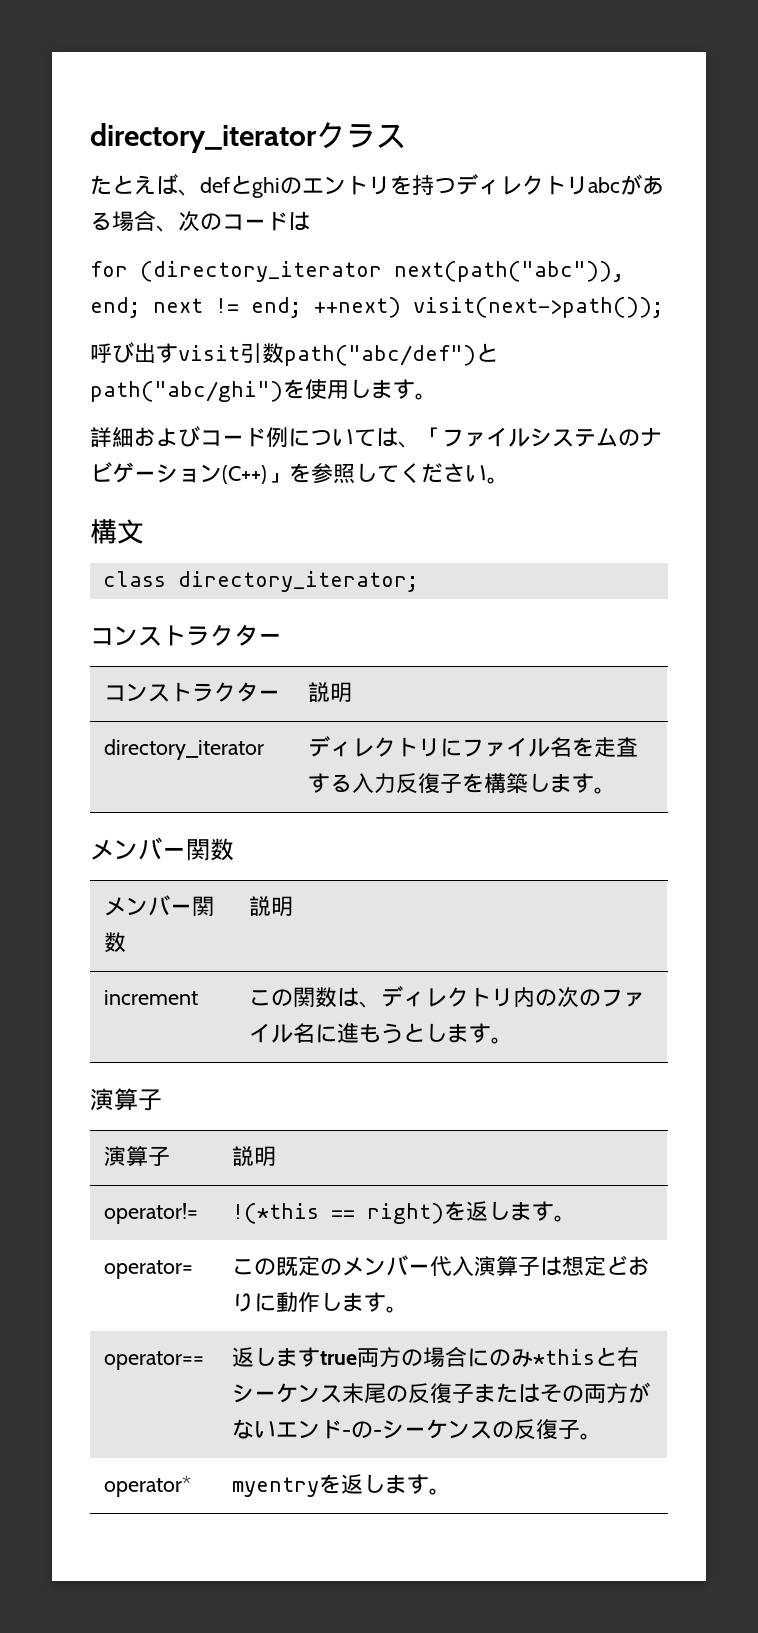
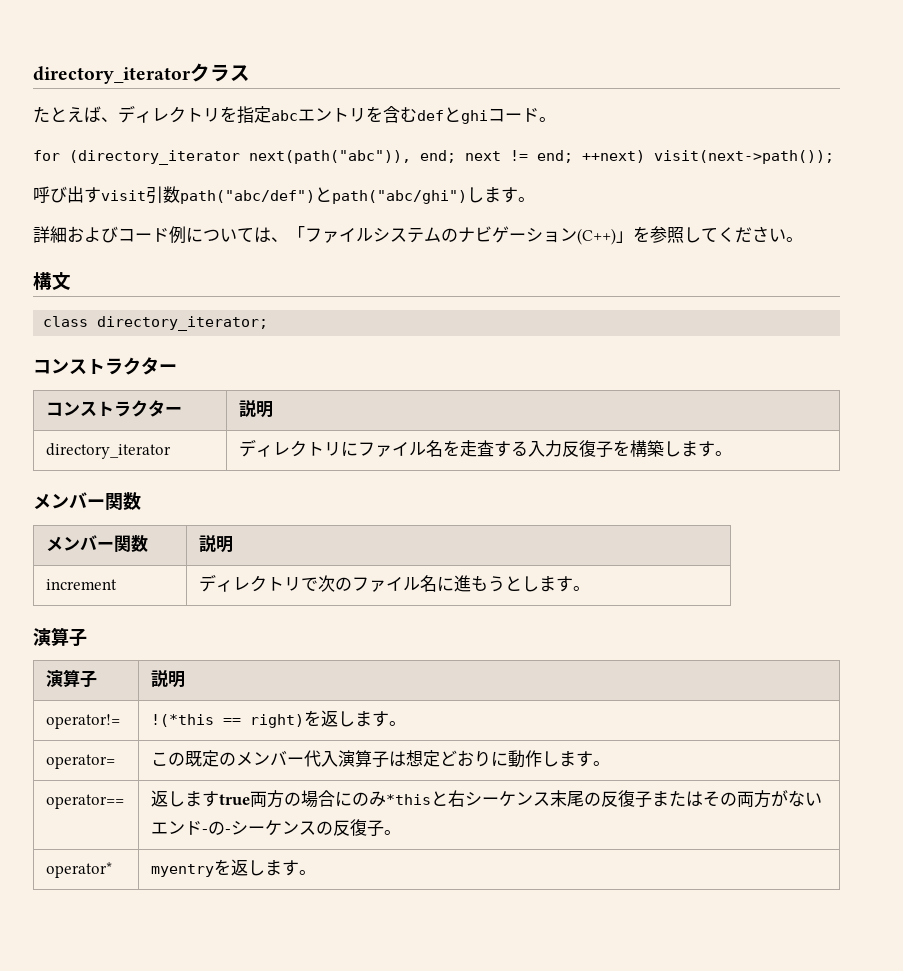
- たとえば、defとghiのエントリを持つディレクトリabcがある場合、次のコードは
+ たとえば、ディレクトリを指定abcエントリを含むdefとghiコード。
- 呼び出すvisit引数path("abc/def")とpath("abc/ghi")を使用します。
+ 呼び出すvisit引数path("abc/def")とpath("abc/ghi")します。
- increment | この関数は、ディレクトリ内の次のファイル名に進もうとします。
+ increment | ディレクトリで次のファイル名に進もうとします。

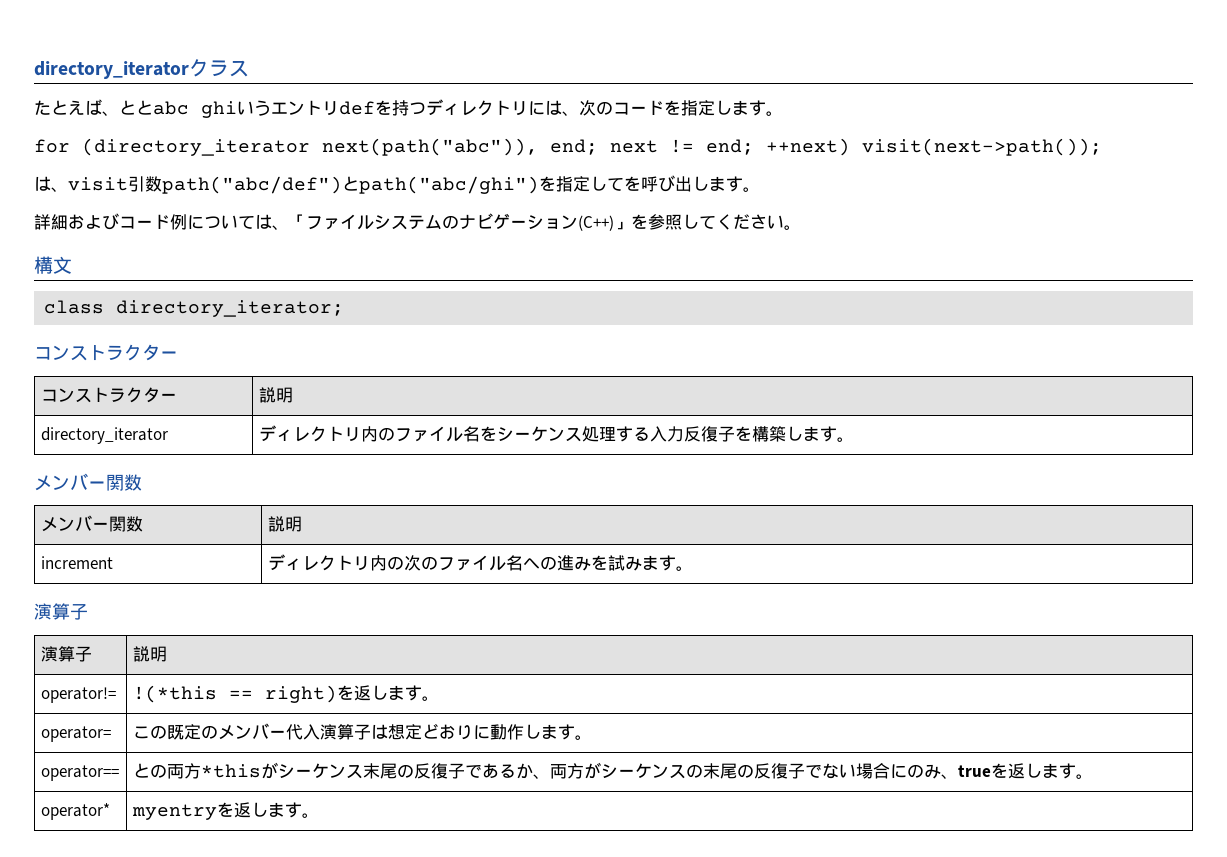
- たとえば、ディレクトリを指定abcエントリを含むdefとghiコード。
+ たとえば、ととabc ghiいうエントリdefを持つディレクトリには、次のコードを指定します。
- 呼び出すvisit引数path("abc/def")とpath("abc/ghi")します。
+ は、visit引数path("abc/def")とpath("abc/ghi")を指定してを呼び出します。
- directory_iterator | ディレクトリにファイル名を走査する入力反復子を構築します。
+ directory_iterator | ディレクトリ内のファイル名をシーケンス処理する入力反復子を構築します。
- increment | ディレクトリで次のファイル名に進もうとします。
+ increment | ディレクトリ内の次のファイル名への進みを試みます。
- operator== | 返しますtrue両方の場合にのみ*thisと右シーケンス末尾の反復子またはその両方がないエンド-の-シーケンスの反復子。
+ operator== | との両方*thisがシーケンス末尾の反復子であるか、両方がシーケンスの末尾の反復子でない場合にのみ、trueを返します。

